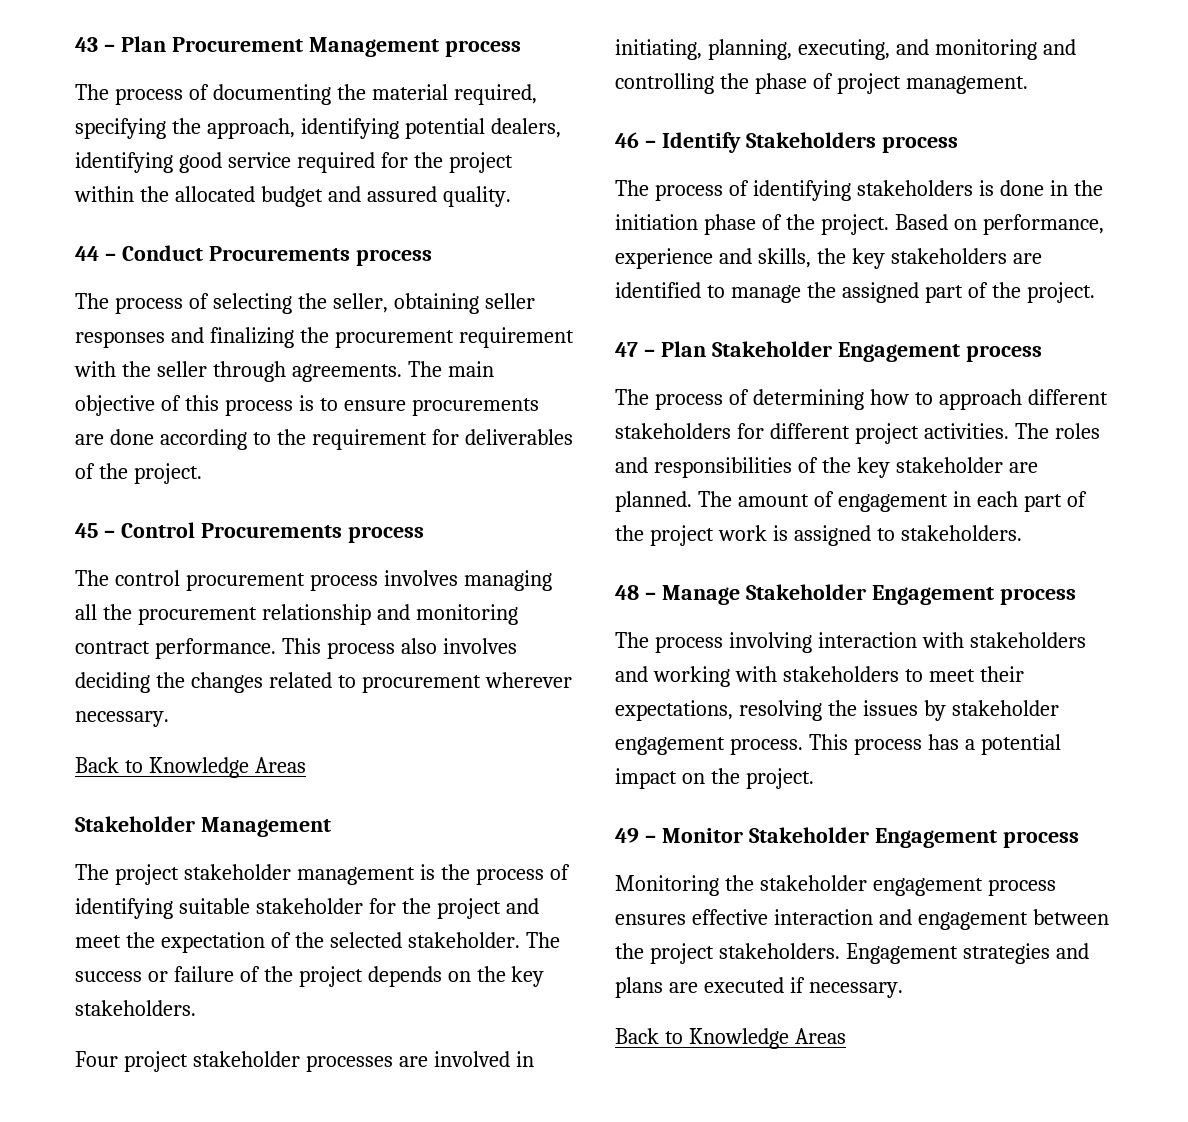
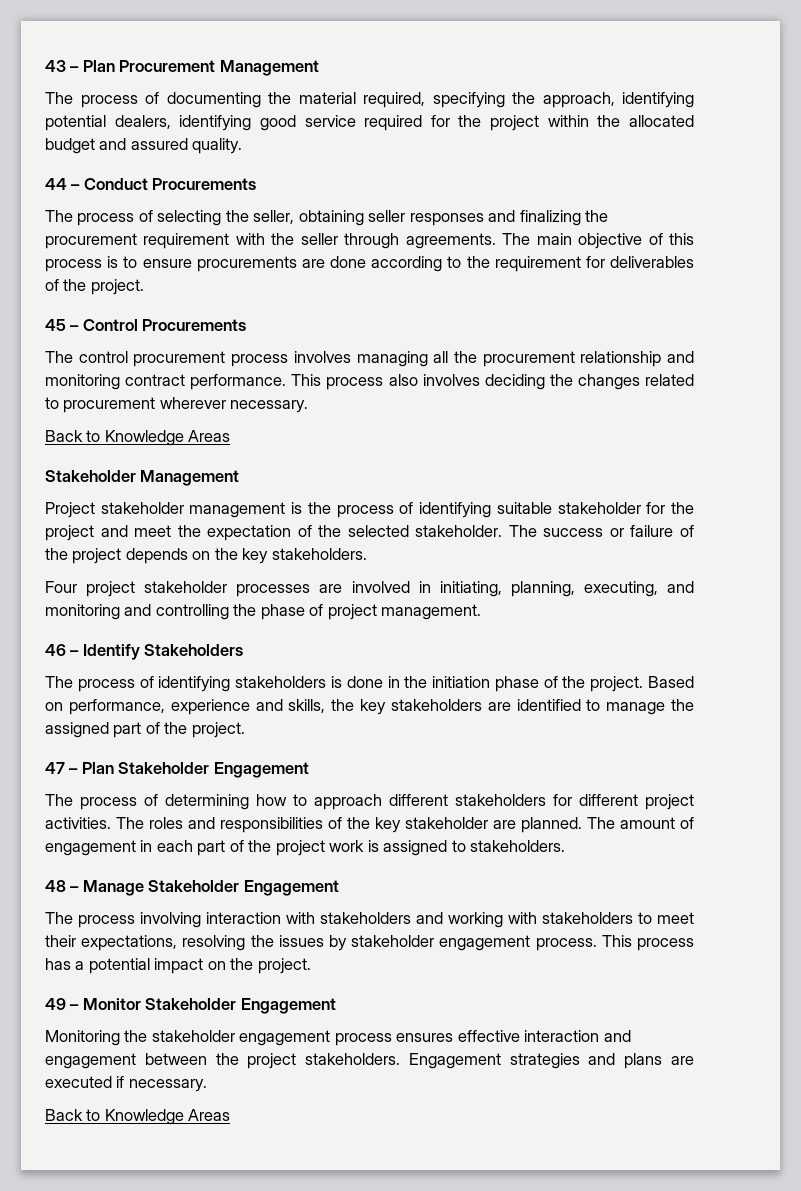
- 43 – Plan Procurement Management process
+ 43 – Plan Procurement Management
- 44 – Conduct Procurements process
+ 44 – Conduct Procurements
- 45 – Control Procurements process
+ 45 – Control Procurements
- The project stakeholder management is the process of identifying suitable stakeholder for the project and meet the expectation of the selected stakeholder.
+ Project stakeholder management is the process of identifying suitable stakeholder for the project and meet the expectation of the selected stakeholder.
- 46 – Identify Stakeholders process
+ 46 – Identify Stakeholders
- 47 – Plan Stakeholder Engagement process
+ 47 – Plan Stakeholder Engagement
- 48 – Manage Stakeholder Engagement process
+ 48 – Manage Stakeholder Engagement
- 49 – Monitor Stakeholder Engagement process
+ 49 – Monitor Stakeholder Engagement

